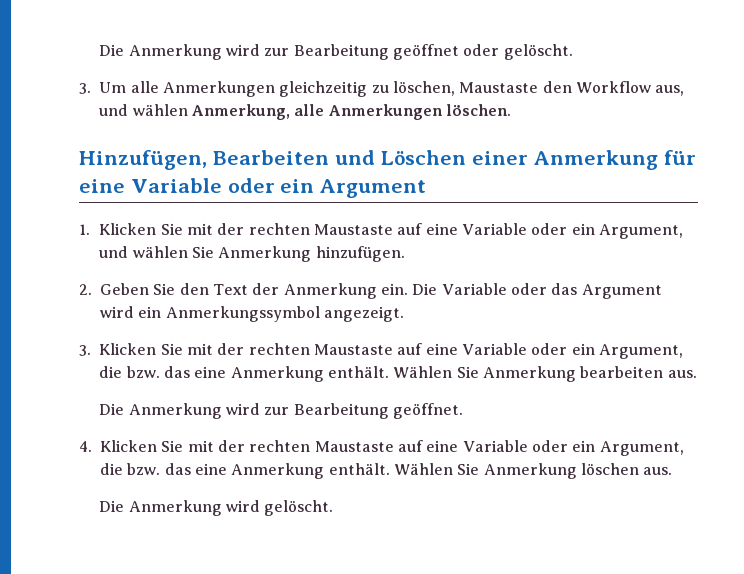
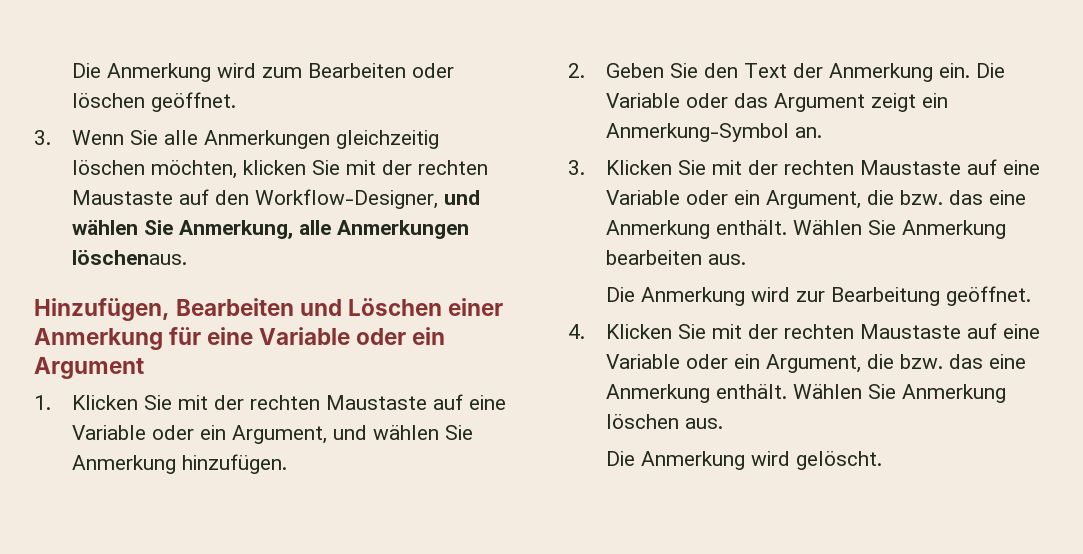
- Die Anmerkung wird zur Bearbeitung geöffnet oder gelöscht.
- 3. Um alle Anmerkungen gleichzeitig zu löschen, Maustaste den Workflow aus, und wählen Anmerkung, alle Anmerkungen löschen.
+ Die Anmerkung wird zum Bearbeiten oder löschen geöffnet.
+ 3. Wenn Sie alle Anmerkungen gleichzeitig löschen möchten, klicken Sie mit der rechten Maustaste auf den Workflow-Designer, und wählen Sie Anmerkung, alle Anmerkungen löschenaus.
- Die Variable oder das Argument wird ein Anmerkungssymbol angezeigt.
+ Die Variable oder das Argument zeigt ein Anmerkung-Symbol an.

